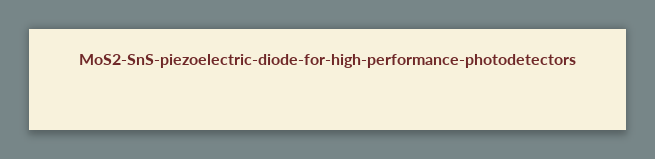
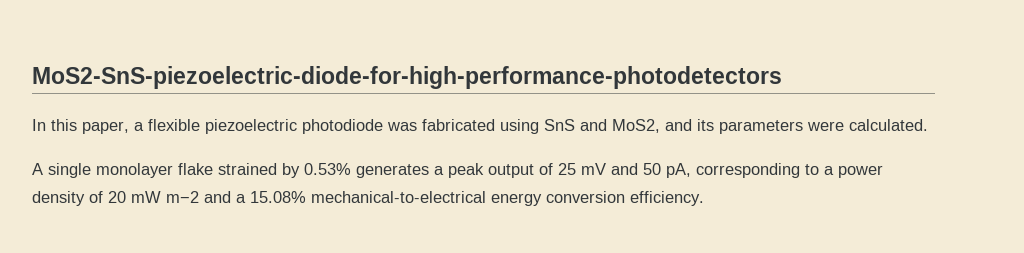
+ In this paper, a flexible piezoelectric photodiode was fabricated using SnS and MoS2, and its parameters were calculated.
+ A single monolayer flake strained by 0.53% generates a peak output of 25 mV and 50 pA, corresponding to a power density of 20 mW m−2 and a 15.08% mechanical-to-electrical energy conversion efficiency.

